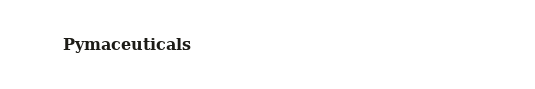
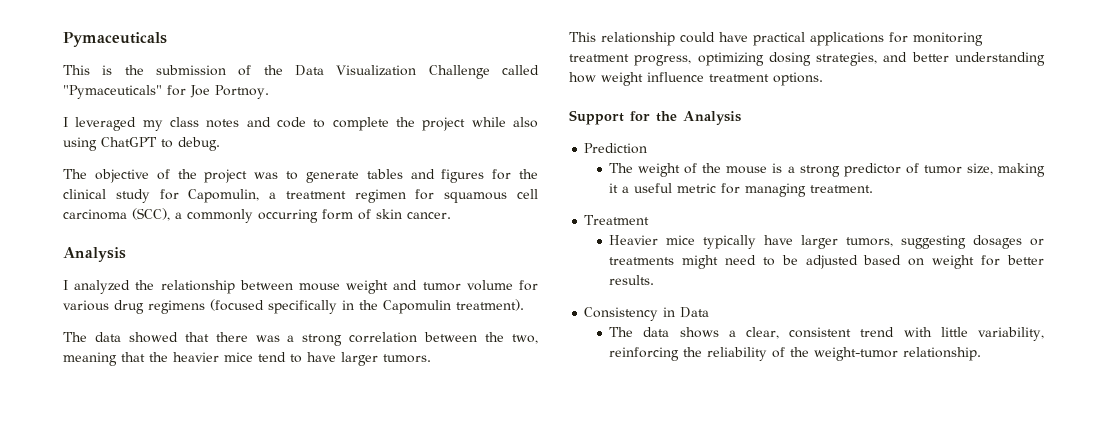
+ This is the submission of the Data Visualization Challenge called "Pymaceuticals" for Joe Portnoy.
+ I leveraged my class notes and code to complete the project while also using ChatGPT to debug.
+ The objective of the project was to generate tables and figures for the clinical study for Capomulin, a treatment regimen for squamous cell carcinoma (SCC), a commonly occurring form of skin cancer.
+ Analysis
+ I analyzed the relationship between mouse weight and tumor volume for various drug regimens (focused specifically in the Capomulin treatment).
+ The data showed that there was a strong correlation between the two, meaning that the heavier mice tend to have larger tumors.
+ This relationship could have practical applications for monitoring treatment progress, optimizing dosing strategies, and better understanding how weight influence treatment options.
+ Support for the Analysis
+ Prediction
+ The weight of the mouse is a strong predictor of tumor size, making it a useful metric for managing treatment.
+ Treatment
+ Heavier mice typically have larger tumors, suggesting dosages or treatments might need to be adjusted based on weight for better results.
+ Consistency in Data
+ The data shows a clear, consistent trend with little variability, reinforcing the reliability of the weight-tumor relationship.

